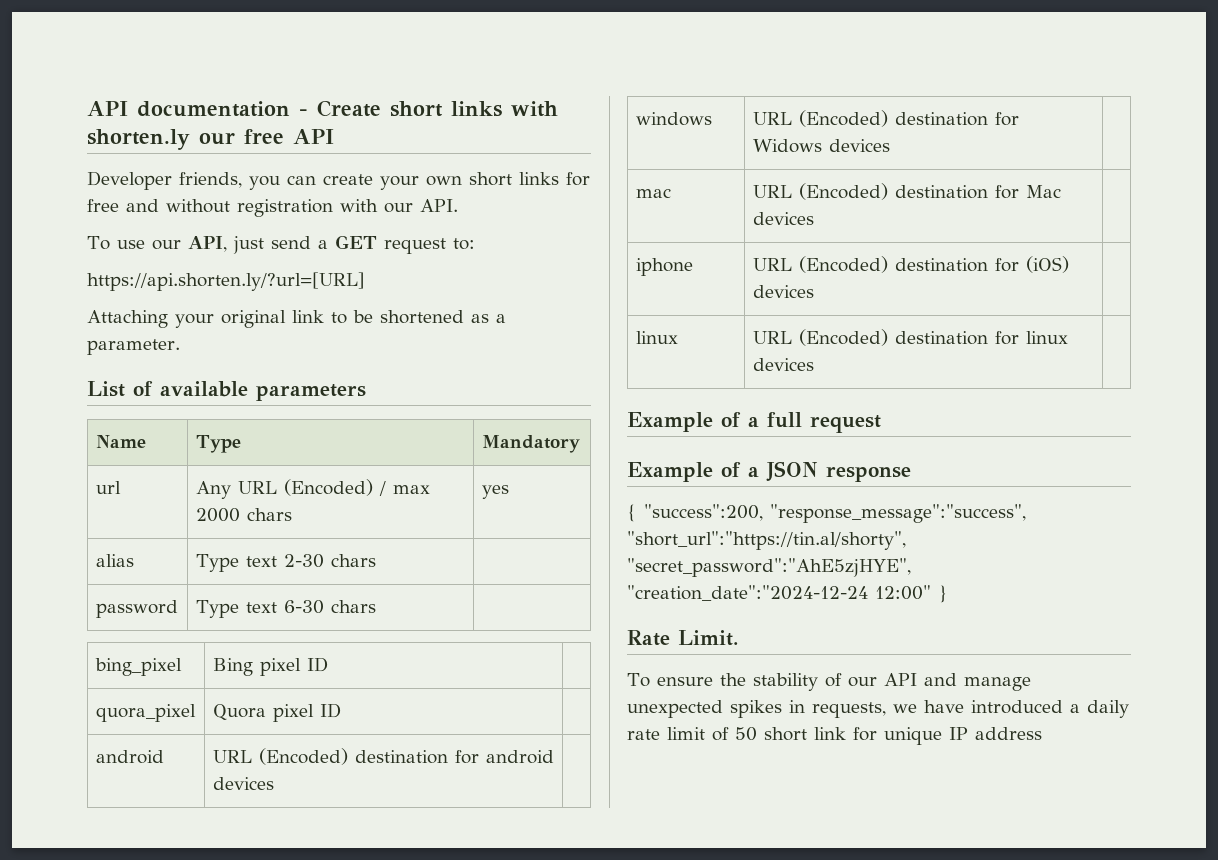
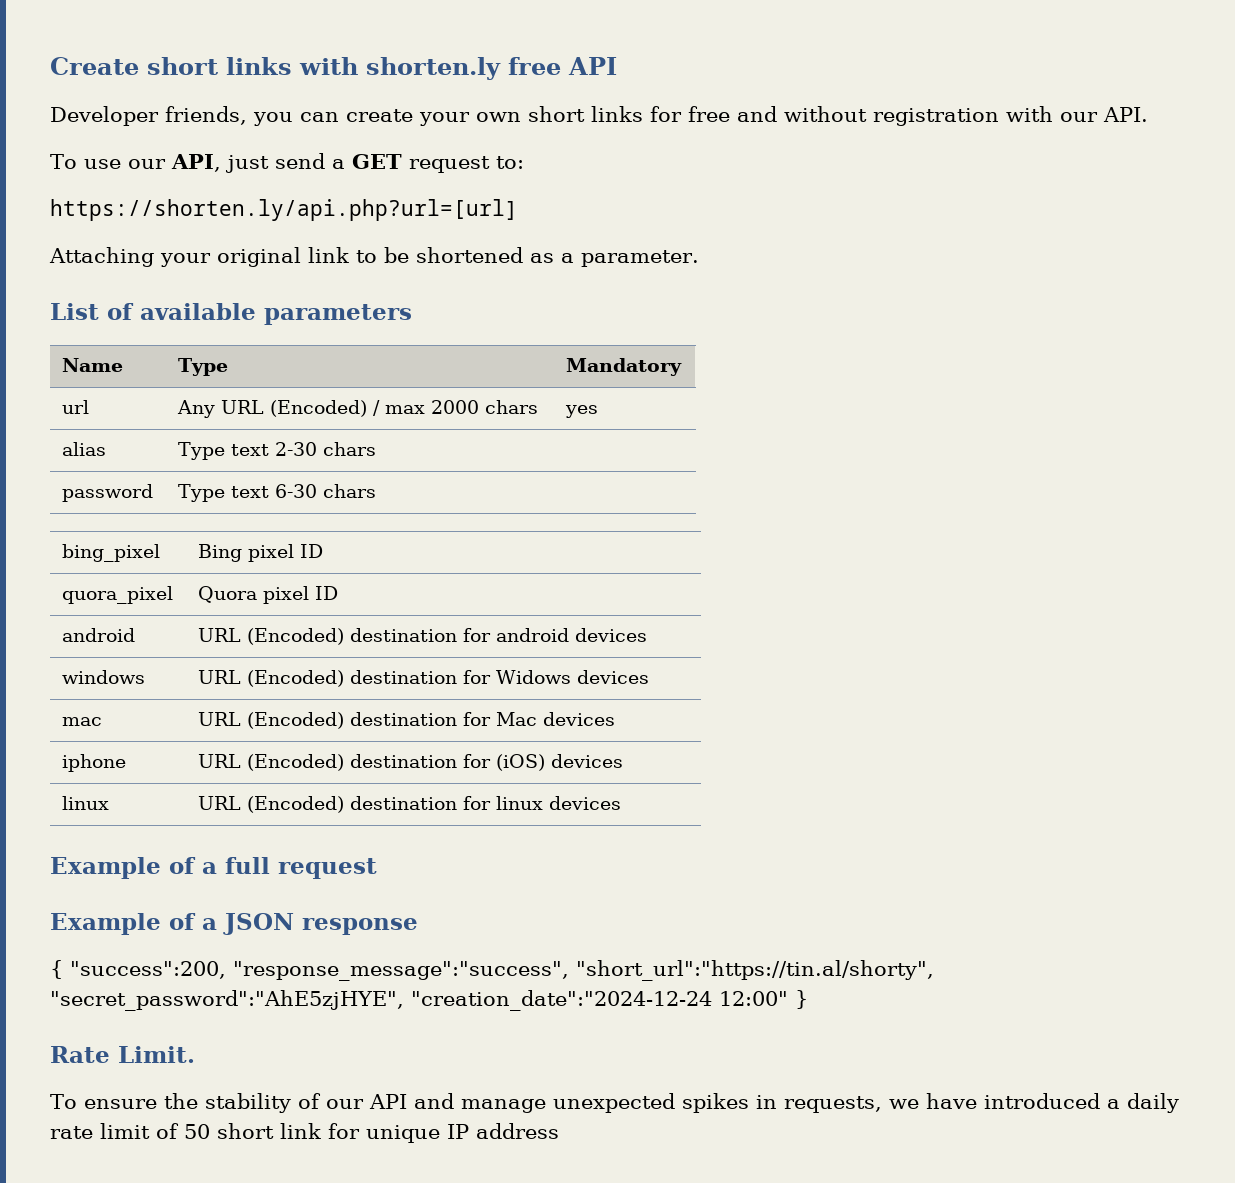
- API documentation - Create short links with shorten.ly our free API
+ Create short links with shorten.ly free API
- https://api.shorten.ly/?url=[URL]
+ https://shorten.ly/api.php?url=[url]

